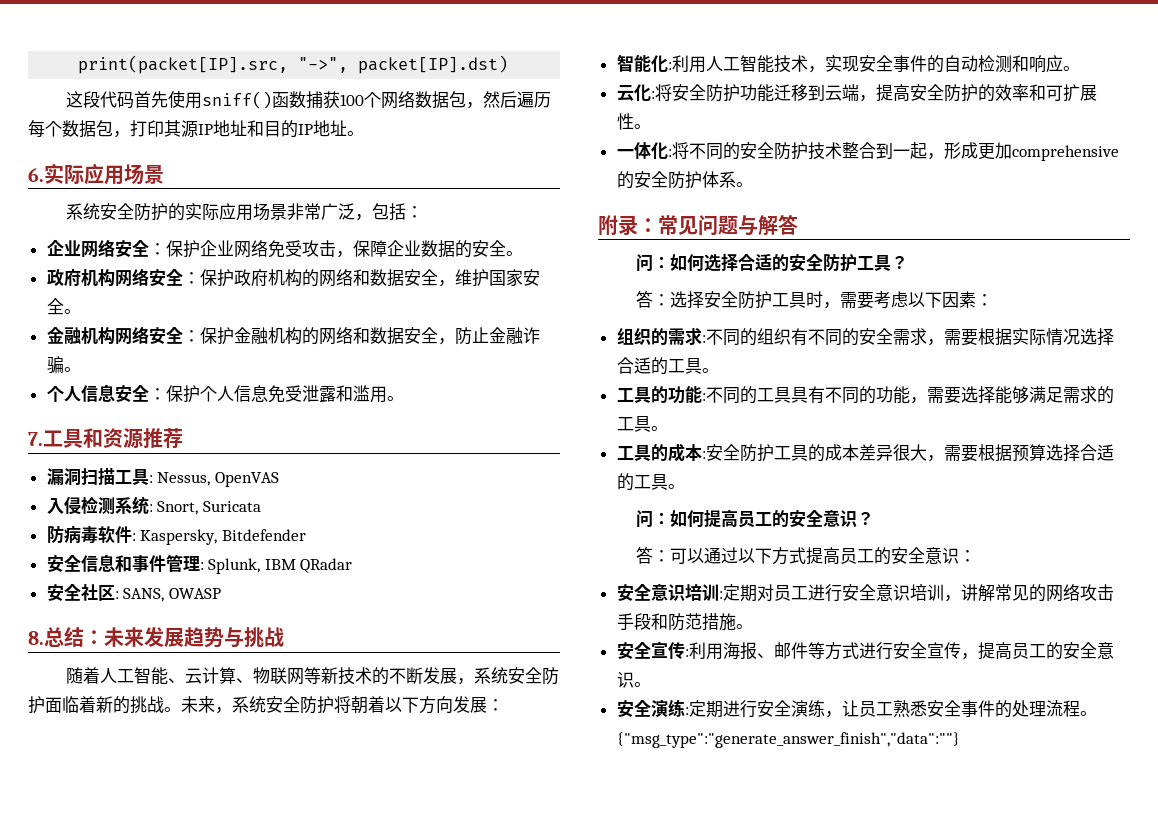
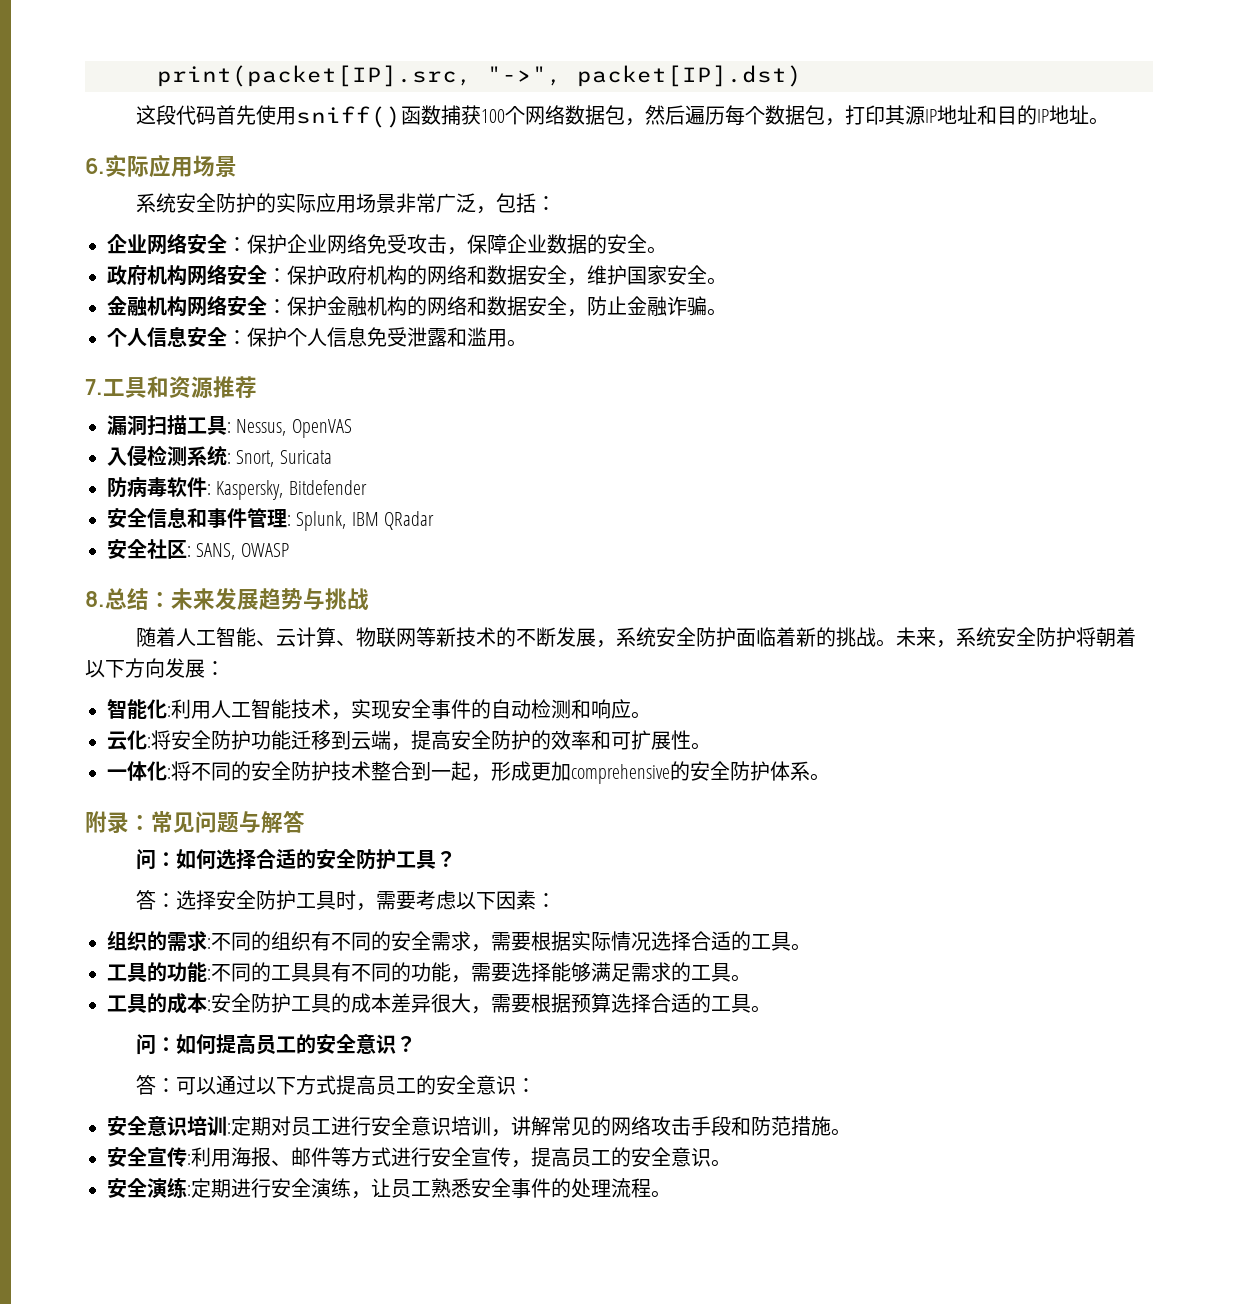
- {"msg_type":"generate_answer_finish","data":""}

